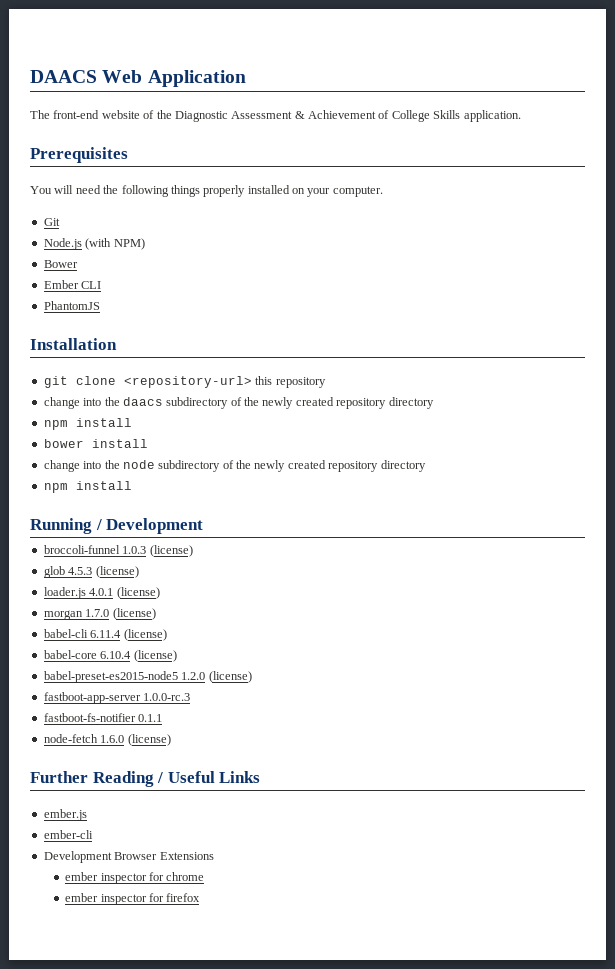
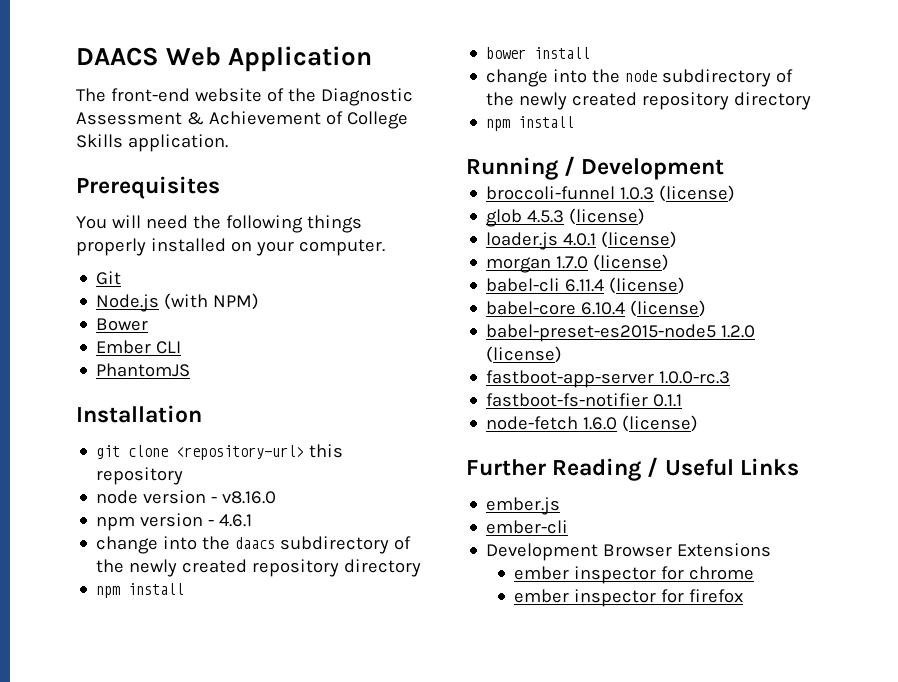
+ node version - v8.16.0
+ npm version - 4.6.1

